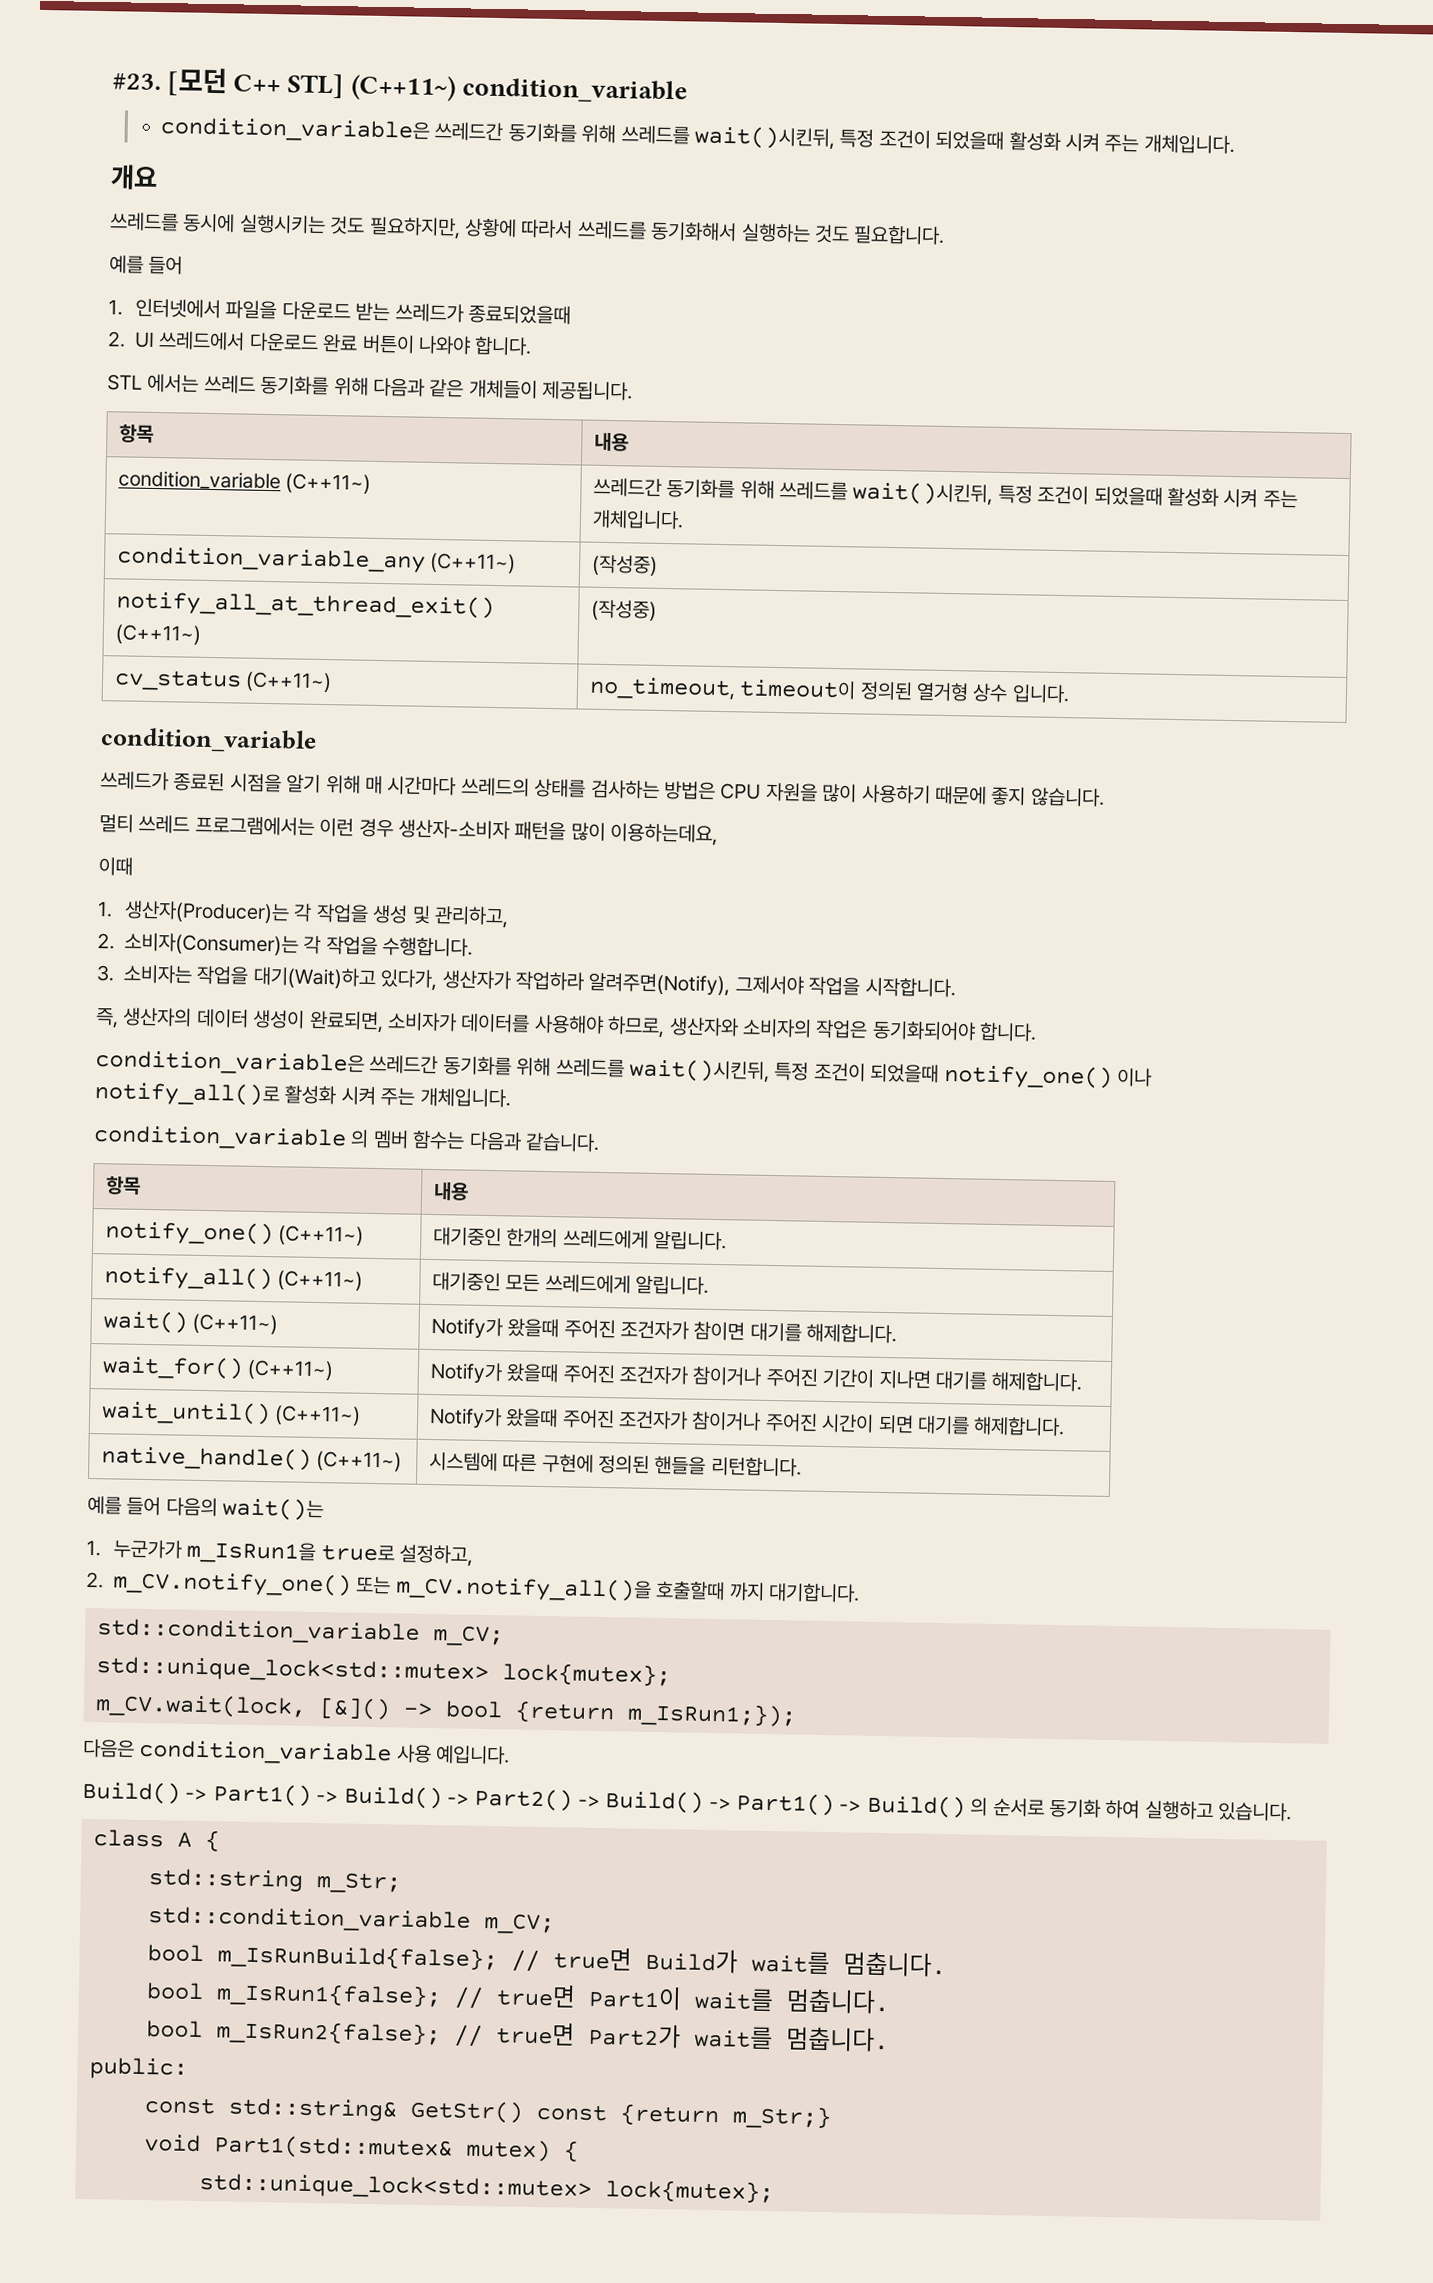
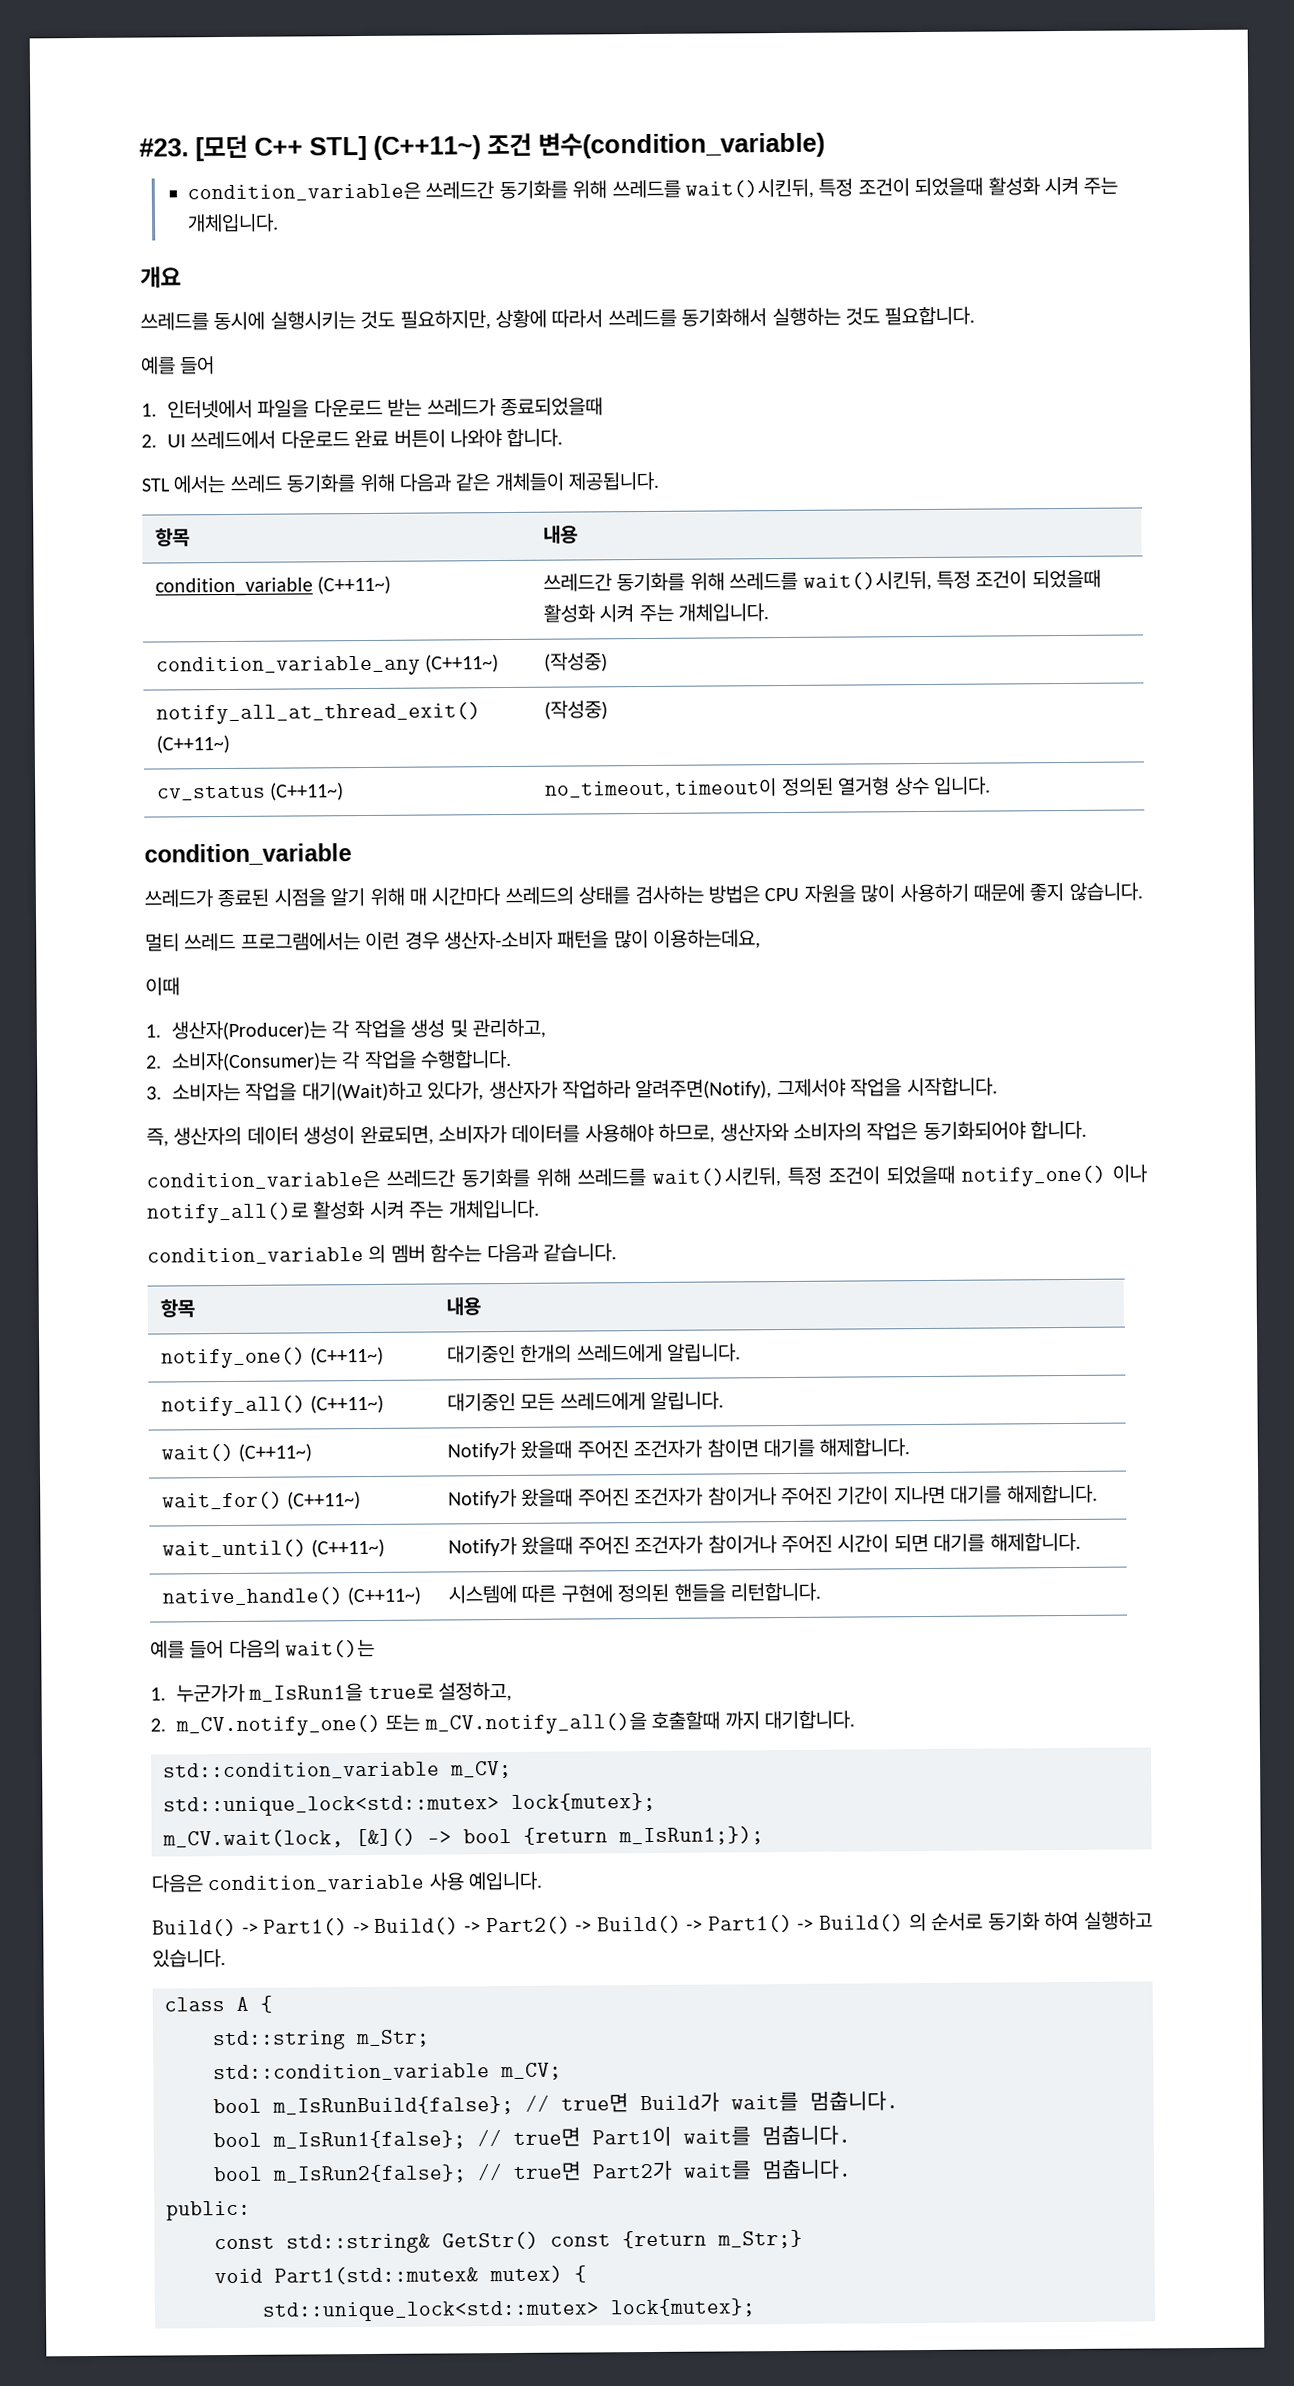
- [모던 C++ STL] (C++11~) condition_variable
+ [모던 C++ STL] (C++11~) 조건 변수(condition_variable)

